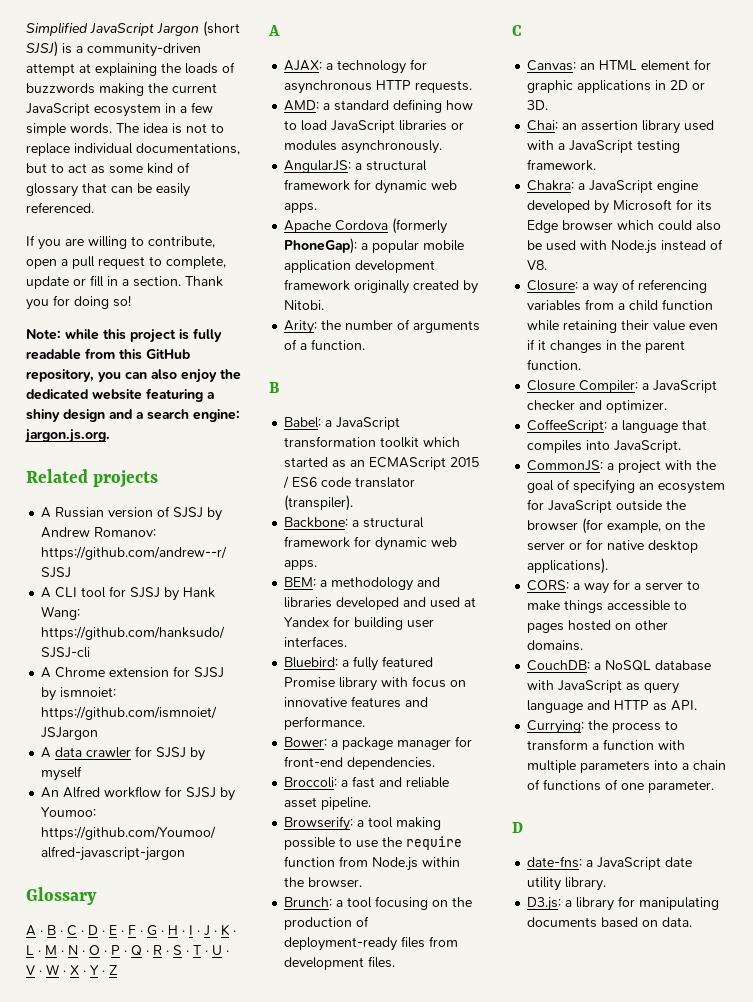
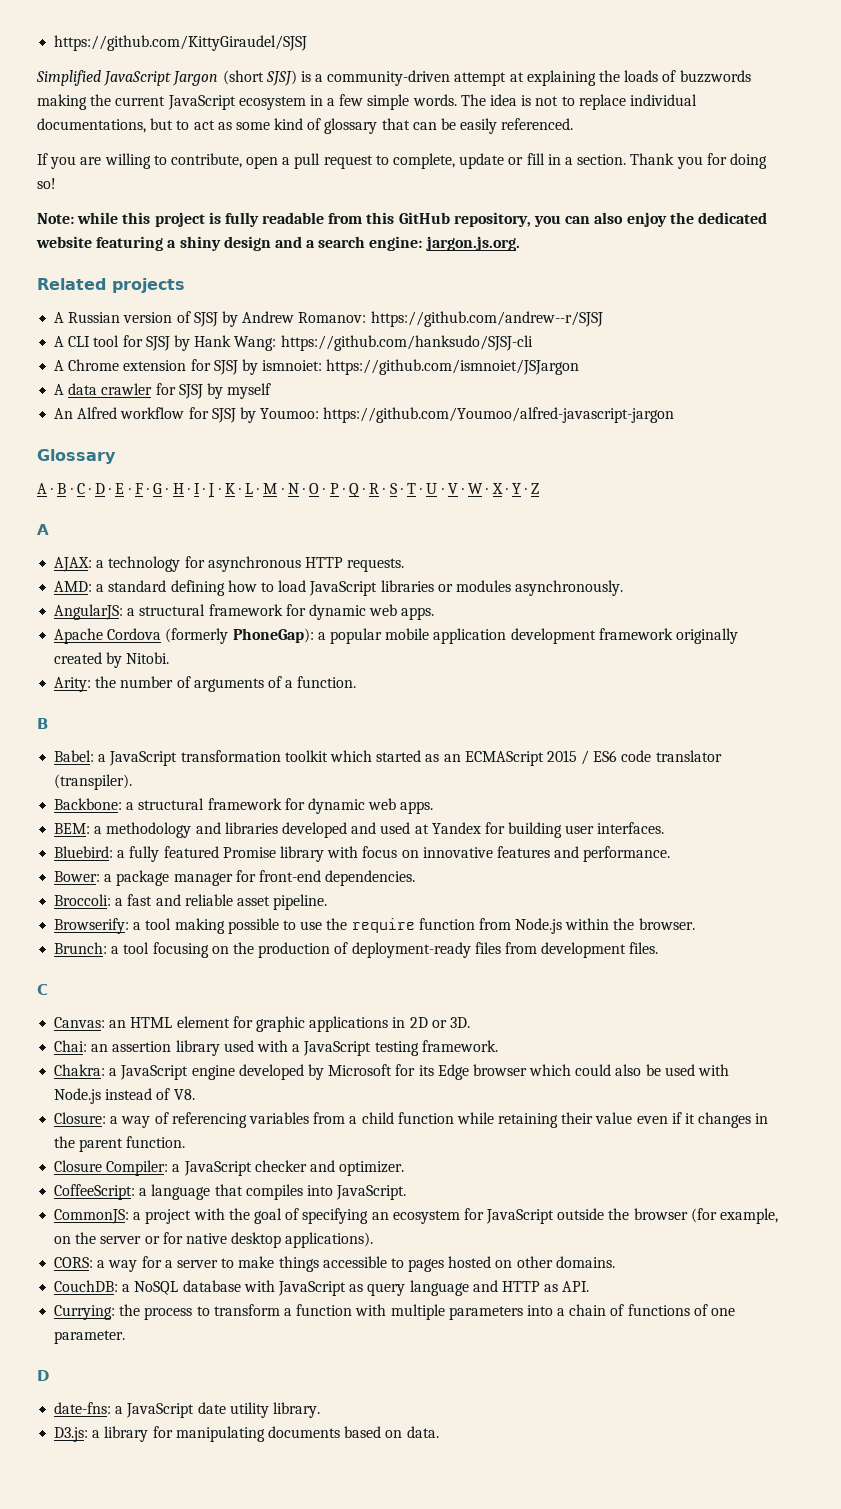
+ https://github.com/KittyGiraudel/SJSJ

